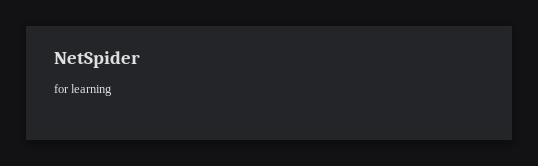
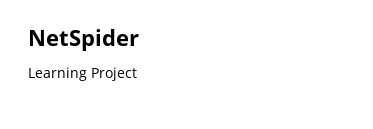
- for learning
+ Learning Project

